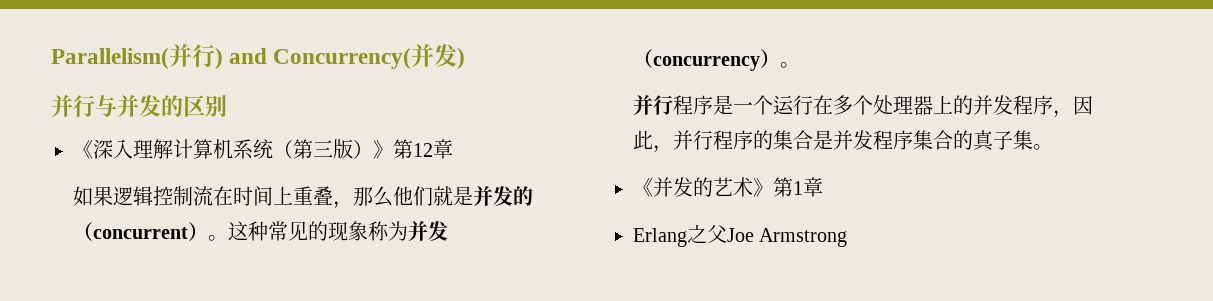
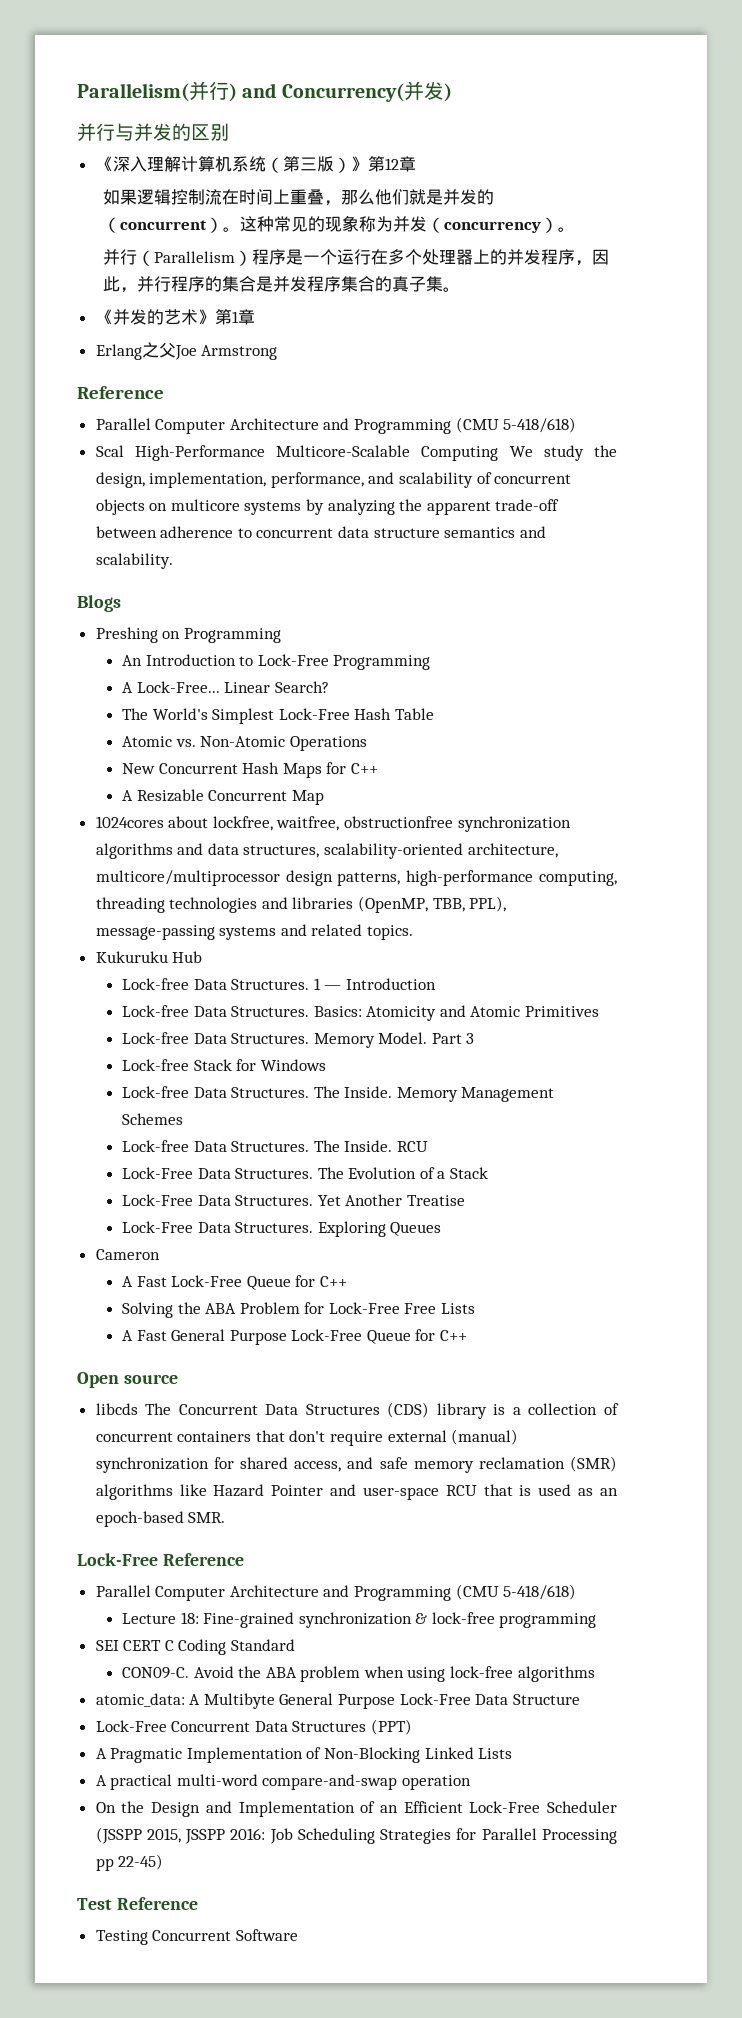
- 并行程序是一个运行在多个处理器上的并发程序，因此，并行程序的集合是并发程序集合的真子集。
+ 并行（Parallelism）程序是一个运行在多个处理器上的并发程序，因此，并行程序的集合是并发程序集合的真子集。
  Erlang之父Joe Armstrong
+ Reference
+ Parallel Computer Architecture and Programming (CMU 5-418/618)
+ Scal High-Performance Multicore-Scalable Computing We study the design, implementation, performance, and scalability of concurrent objects on multicore systems by analyzing the apparent trade-off between adherence to concurrent data structure semantics and scalability.
+ Blogs
+ Preshing on Programming
+ An Introduction to Lock-Free Programming
+ A Lock-Free... Linear Search?
+ The World's Simplest Lock-Free Hash Table
+ Atomic vs. Non-Atomic Operations
+ New Concurrent Hash Maps for C++
+ A Resizable Concurrent Map
+ 1024cores about lockfree, waitfree, obstructionfree synchronization algorithms and data structures, scalability-oriented architecture, multicore/multiprocessor design patterns, high-performance computing, threading technologies and libraries (OpenMP, TBB, PPL), message-passing systems and related topics.
+ Kukuruku Hub
+ Lock-free Data Structures. 1 — Introduction
+ Lock-free Data Structures. Basics: Atomicity and Atomic Primitives
+ Lock-free Data Structures. Memory Model. Part 3
+ Lock-free Stack for Windows
+ Lock-free Data Structures. The Inside. Memory Management Schemes
+ Lock-free Data Structures. The Inside. RCU
+ Lock-Free Data Structures. The Evolution of a Stack
+ Lock-Free Data Structures. Yet Another Treatise
+ Lock-Free Data Structures. Exploring Queues
+ Cameron
+ A Fast Lock-Free Queue for C++
+ Solving the ABA Problem for Lock-Free Free Lists
+ A Fast General Purpose Lock-Free Queue for C++
+ Open source
+ libcds The Concurrent Data Structures (CDS) library is a collection of concurrent containers that don't require external (manual) synchronization for shared access, and safe memory reclamation (SMR) algorithms like Hazard Pointer and user-space RCU that is used as an epoch-based SMR.
+ Lock-Free Reference
+ Parallel Computer Architecture and Programming (CMU 5-418/618)
+ Lecture 18: Fine-grained synchronization & lock-free programming
+ SEI CERT C Coding Standard
+ CON09-C. Avoid the ABA problem when using lock-free algorithms
+ atomic_data: A Multibyte General Purpose Lock-Free Data Structure
+ Lock-Free Concurrent Data Structures (PPT)
+ A Pragmatic Implementation of Non-Blocking Linked Lists
+ A practical multi-word compare-and-swap operation
+ On the Design and Implementation of an Efficient Lock-Free Scheduler (JSSPP 2015, JSSPP 2016: Job Scheduling Strategies for Parallel Processing pp 22-45)
+ Test Reference
+ Testing Concurrent Software

